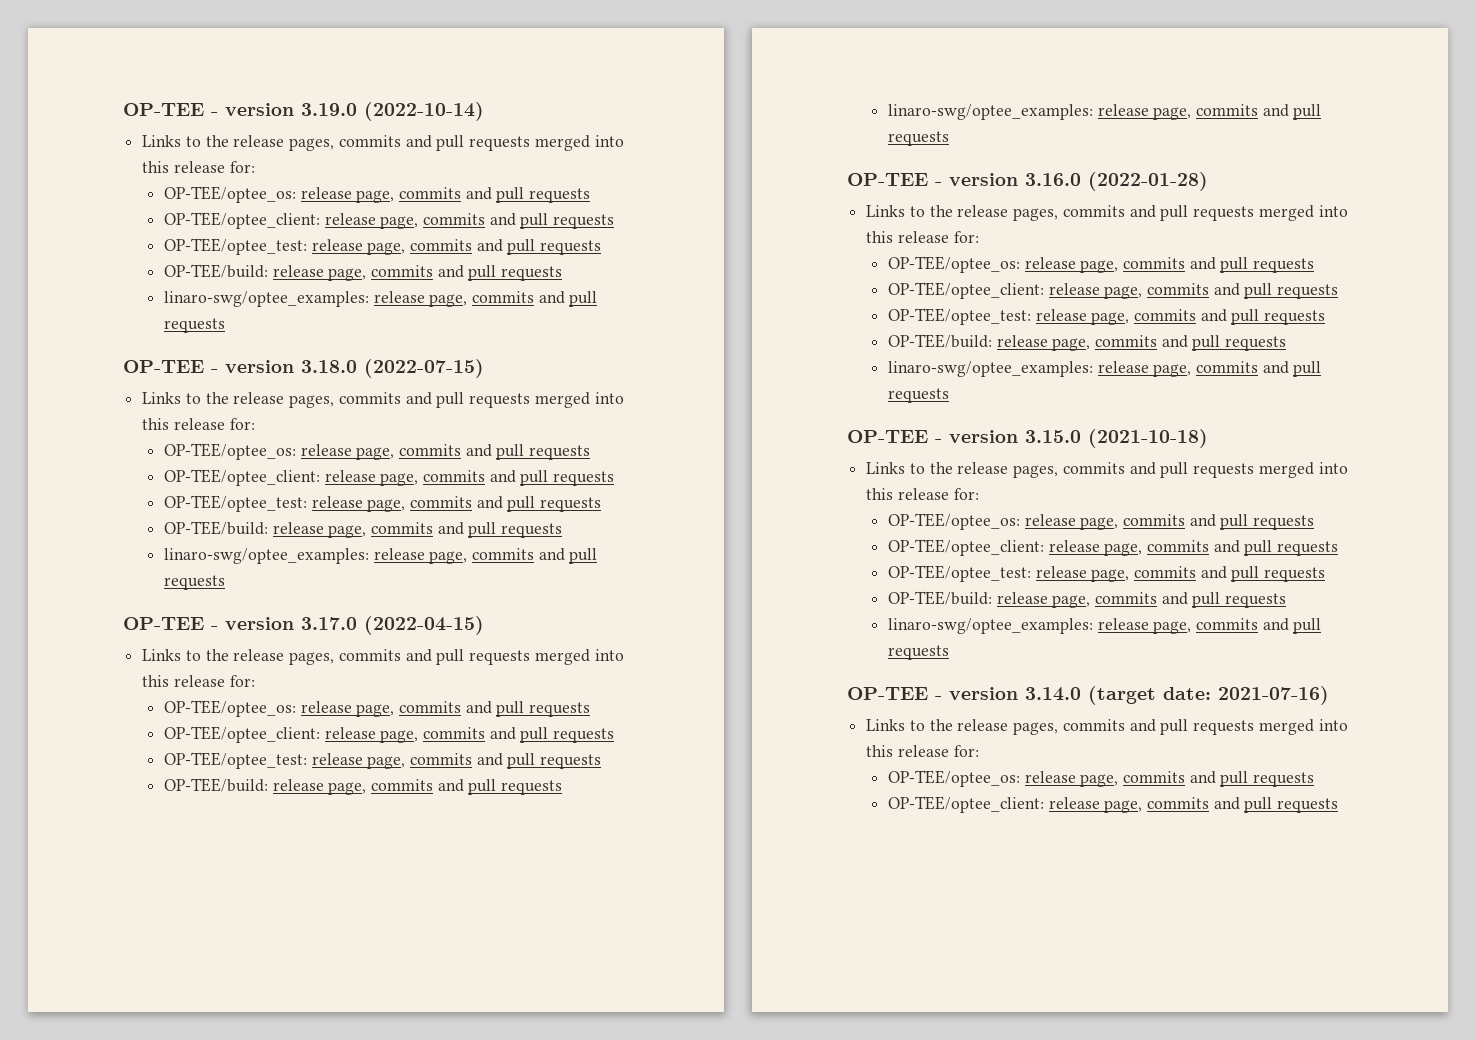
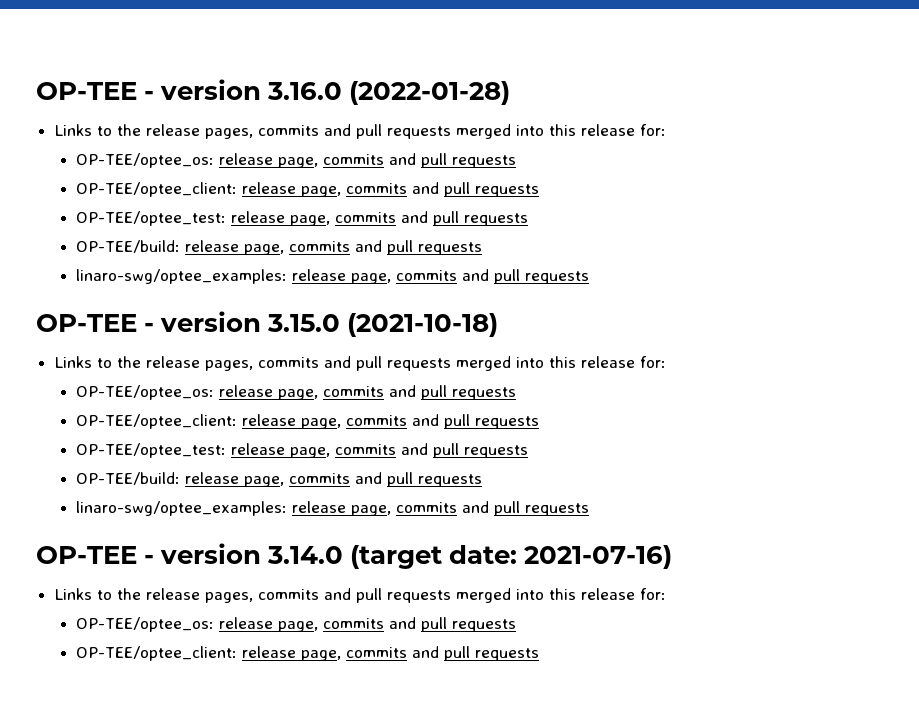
- OP-TEE - version 3.19.0 (2022-10-14)
- Links to the release pages, commits and pull requests merged into this release for:
- OP-TEE/optee_os: release page, commits and pull requests
- OP-TEE/optee_client: release page, commits and pull requests
- OP-TEE/optee_test: release page, commits and pull requests
- OP-TEE/build: release page, commits and pull requests
- linaro-swg/optee_examples: release page, commits and pull requests
- OP-TEE - version 3.18.0 (2022-07-15)
- Links to the release pages, commits and pull requests merged into this release for:
- OP-TEE/optee_os: release page, commits and pull requests
- OP-TEE/optee_client: release page, commits and pull requests
- OP-TEE/optee_test: release page, commits and pull requests
- OP-TEE/build: release page, commits and pull requests
- linaro-swg/optee_examples: release page, commits and pull requests
- OP-TEE - version 3.17.0 (2022-04-15)
- Links to the release pages, commits and pull requests merged into this release for:
- OP-TEE/optee_os: release page, commits and pull requests
- OP-TEE/optee_client: release page, commits and pull requests
- OP-TEE/optee_test: release page, commits and pull requests
- OP-TEE/build: release page, commits and pull requests
- linaro-swg/optee_examples: release page, commits and pull requests

